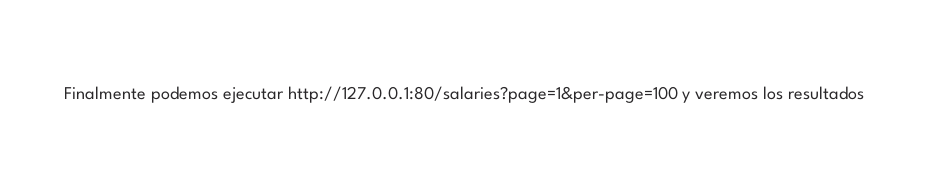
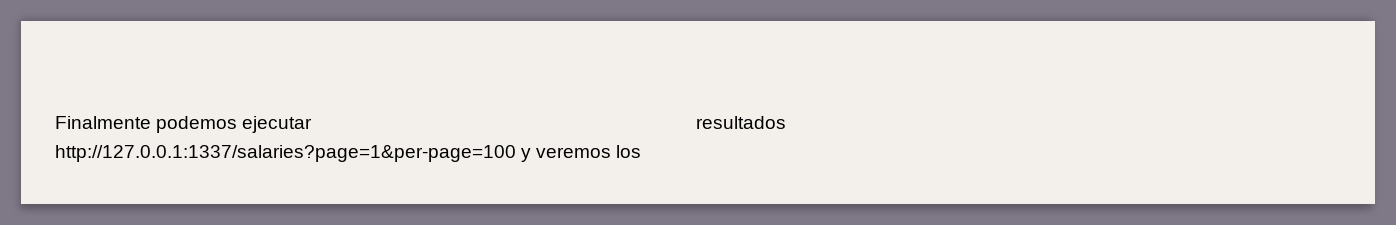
- Finalmente podemos ejecutar http://127.0.0.1:80/salaries?page=1&per-page=100 y veremos los resultados
+ Finalmente podemos ejecutar http://127.0.0.1:1337/salaries?page=1&per-page=100 y veremos los resultados

